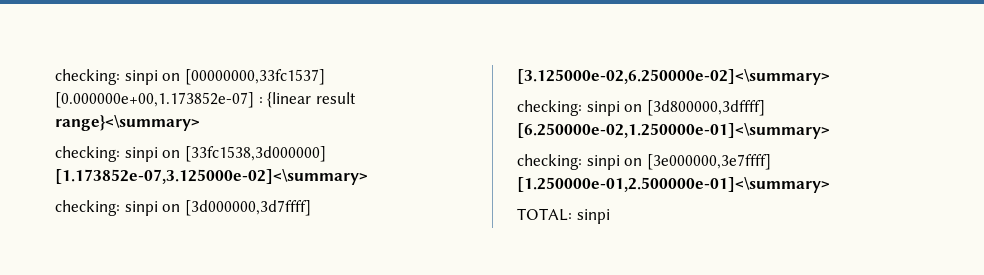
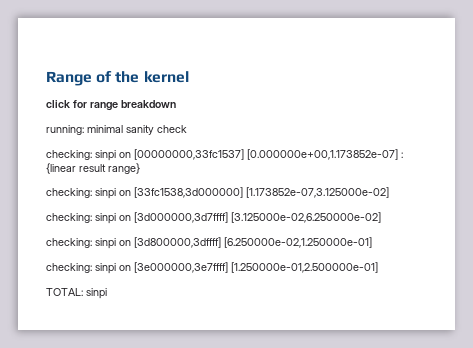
+ Range of the kernel
+ click for range breakdown
+ running: minimal sanity check
- checking: sinpi on [00000000,33fc1537] [0.000000e+00,1.173852e-07] : {linear result range}<\summary>
+ checking: sinpi on [00000000,33fc1537] [0.000000e+00,1.173852e-07] : {linear result range}
- checking: sinpi on [33fc1538,3d000000] [1.173852e-07,3.125000e-02]<\summary>
+ checking: sinpi on [33fc1538,3d000000] [1.173852e-07,3.125000e-02]
- checking: sinpi on [3d000000,3d7ffff] [3.125000e-02,6.250000e-02]<\summary>
+ checking: sinpi on [3d000000,3d7ffff] [3.125000e-02,6.250000e-02]
- checking: sinpi on [3d800000,3dffff] [6.250000e-02,1.250000e-01]<\summary>
+ checking: sinpi on [3d800000,3dffff] [6.250000e-02,1.250000e-01]
- checking: sinpi on [3e000000,3e7ffff] [1.250000e-01,2.500000e-01]<\summary>
+ checking: sinpi on [3e000000,3e7ffff] [1.250000e-01,2.500000e-01]

